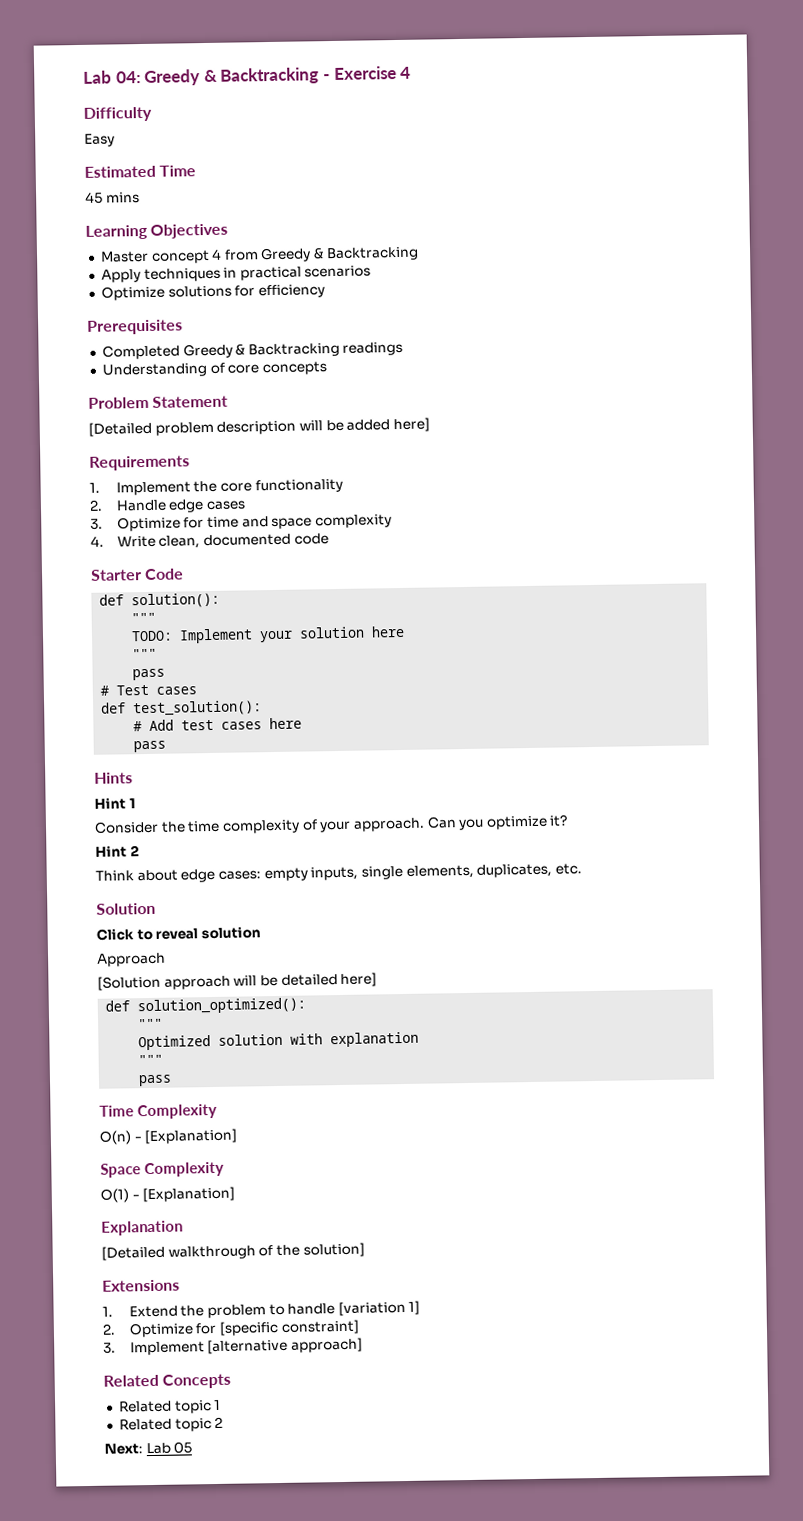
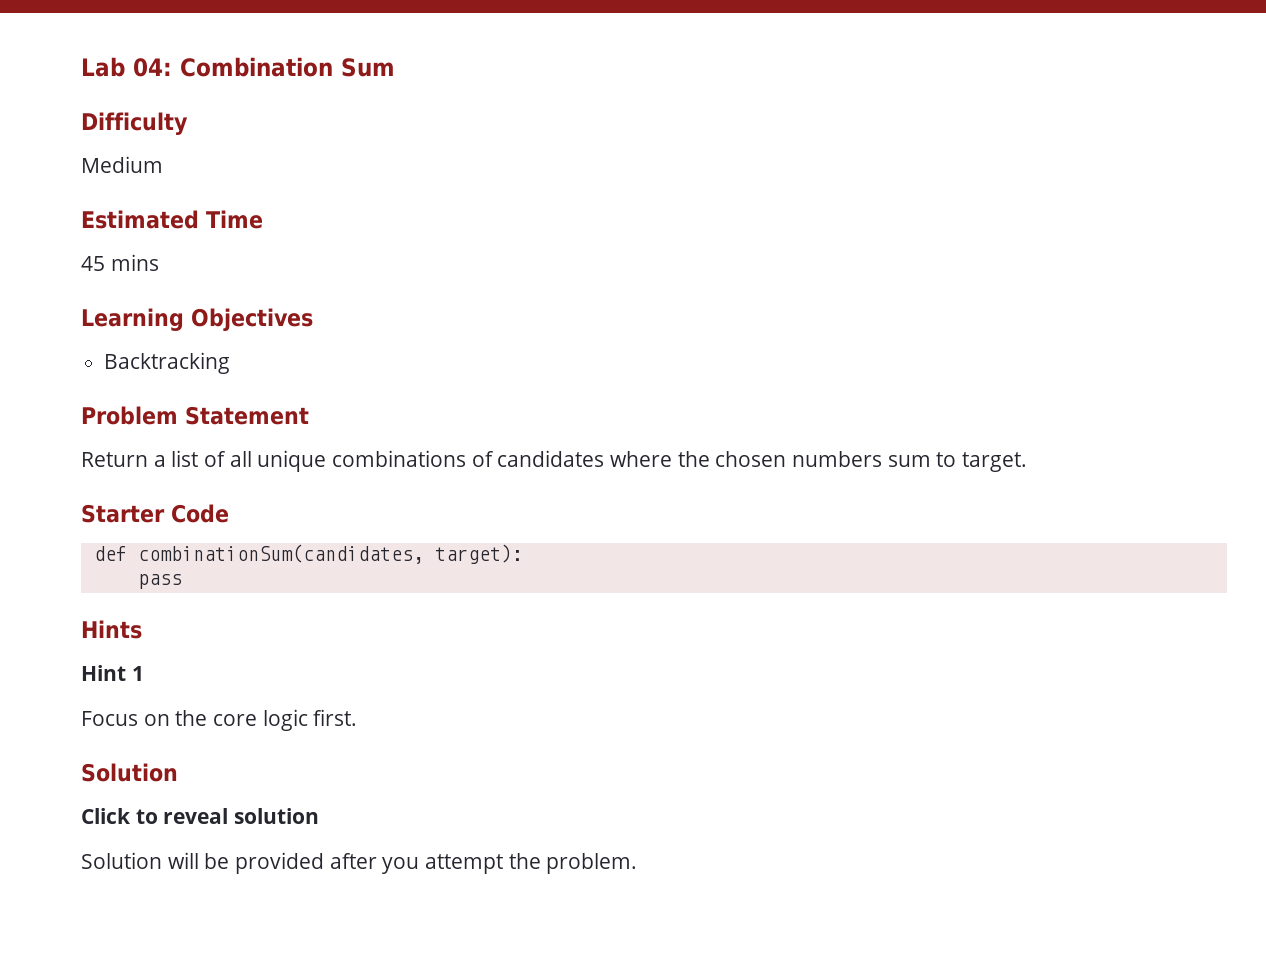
- Lab 04: Greedy & Backtracking - Exercise 4
+ Lab 04: Combination Sum
- Easy
+ Medium
- Master concept 4 from Greedy & Backtracking
- Apply techniques in practical scenarios
- Optimize solutions for efficiency
- Prerequisites
- Completed Greedy & Backtracking readings
- Understanding of core concepts
+ Backtracking
  Problem Statement
- [Detailed problem description will be added here]
- Requirements
- 1. Implement the core functionality
- 2. Handle edge cases
- 3. Optimize for time and space complexity
- 4. Write clean, documented code
+ Return a list of all unique combinations of candidates where the chosen numbers sum to target.
  Starter Code
- def solution():
- """
- TODO: Implement your solution here
- """
- pass
- # Test cases
- def test_solution():
- # Add test cases here
+ def combinationSum(candidates, target):
  pass
  Hints
  Hint 1
- Consider the time complexity of your approach. Can you optimize it?
- Hint 2
- Think about edge cases: empty inputs, single elements, duplicates, etc.
+ Focus on the core logic first.
- Approach
- [Solution approach will be detailed here]
- def solution_optimized():
- """
- Optimized solution with explanation
- """
- pass
- Time Complexity
- O(n) - [Explanation]
- Space Complexity
- O(1) - [Explanation]
- Explanation
- [Detailed walkthrough of the solution]
- Extensions
- 1. Extend the problem to handle [variation 1]
- 2. Optimize for [specific constraint]
- 3. Implement [alternative approach]
- Related Concepts
- Related topic 1
- Related topic 2
- Next: Lab 05
+ Solution will be provided after you attempt the problem.

